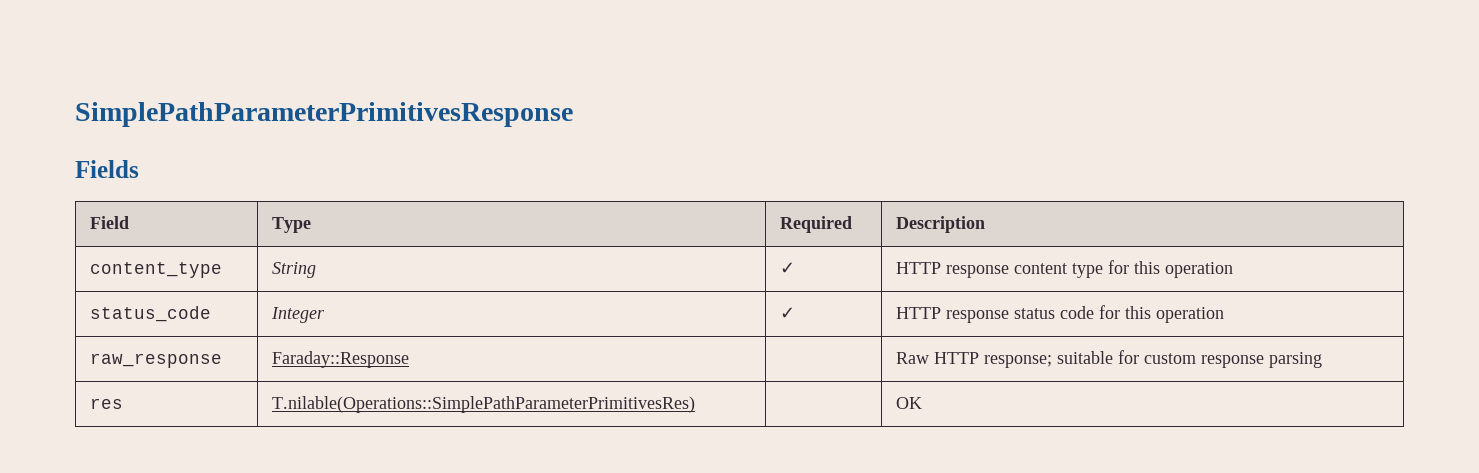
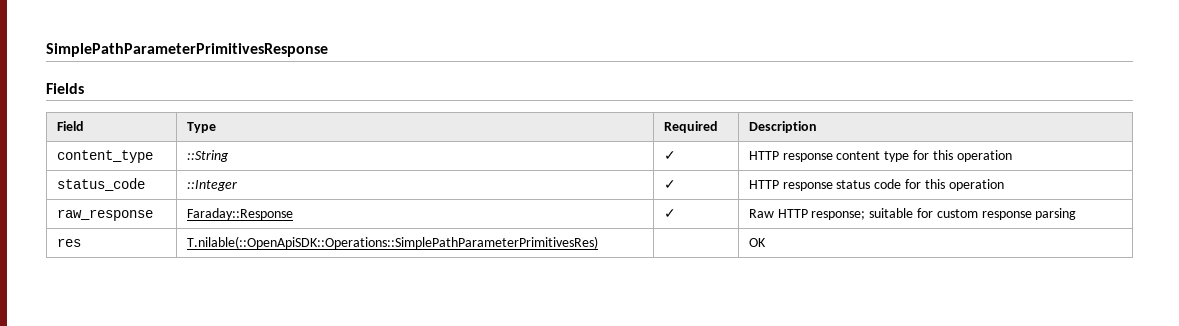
- content_type | String | ✓ | HTTP response content type for this operation
+ content_type | ::String | ✓ | HTTP response content type for this operation
- status_code | Integer | ✓ | HTTP response status code for this operation
+ status_code | ::Integer | ✓ | HTTP response status code for this operation
- raw_response | Faraday::Response | | Raw HTTP response; suitable for custom response parsing
+ raw_response | Faraday::Response | ✓ | Raw HTTP response; suitable for custom response parsing
- res | T.nilable(Operations::SimplePathParameterPrimitivesRes) | | OK
+ res | T.nilable(::OpenApiSDK::Operations::SimplePathParameterPrimitivesRes) | | OK

